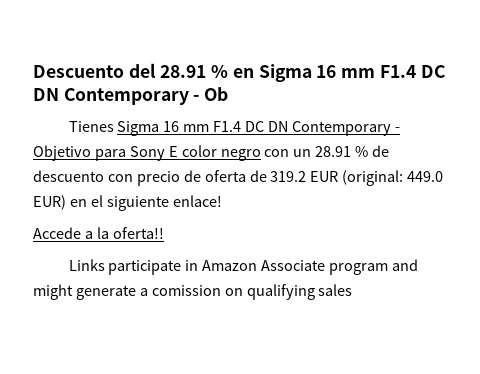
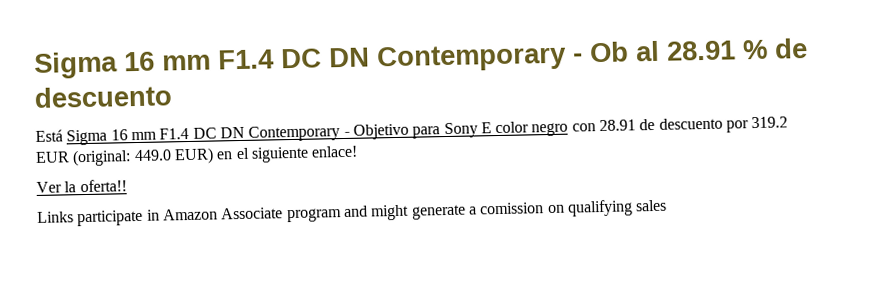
- Descuento del 28.91 % en Sigma 16 mm F1.4 DC DN Contemporary - Ob
- Tienes Sigma 16 mm F1.4 DC DN Contemporary - Objetivo para Sony E color negro con un 28.91 % de descuento con precio de oferta de 319.2 EUR (original: 449.0 EUR) en el siguiente enlace!
+ Sigma 16 mm F1.4 DC DN Contemporary - Ob al 28.91 % de descuento
+ Está Sigma 16 mm F1.4 DC DN Contemporary - Objetivo para Sony E color negro con 28.91 de descuento por 319.2 EUR (original: 449.0 EUR) en el siguiente enlace!
- Accede a la oferta!!
+ Ver la oferta!!

